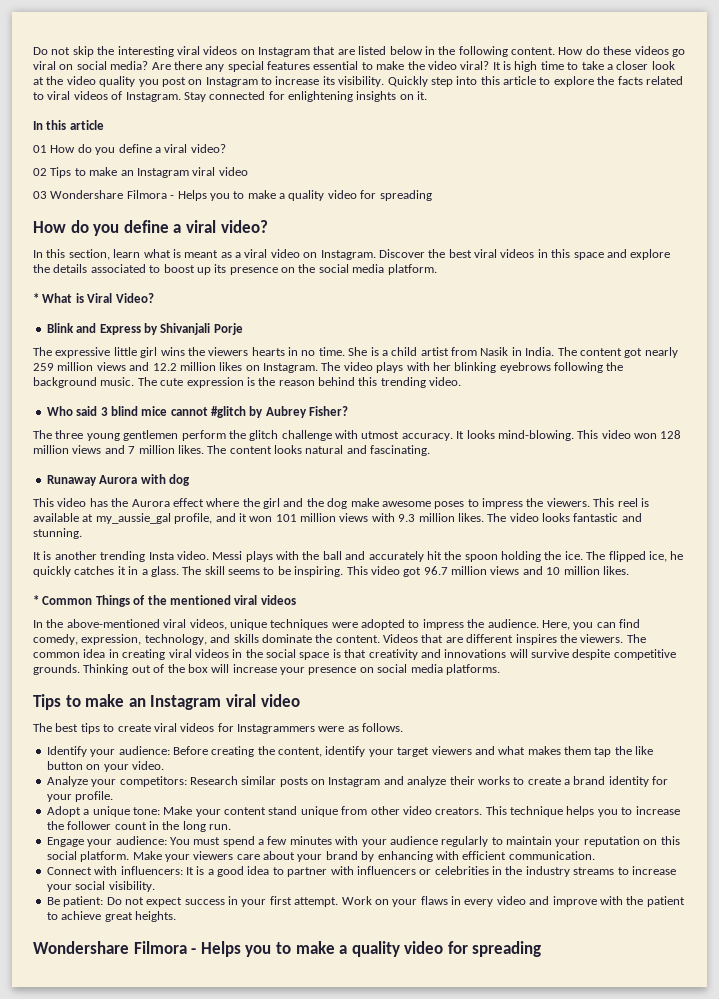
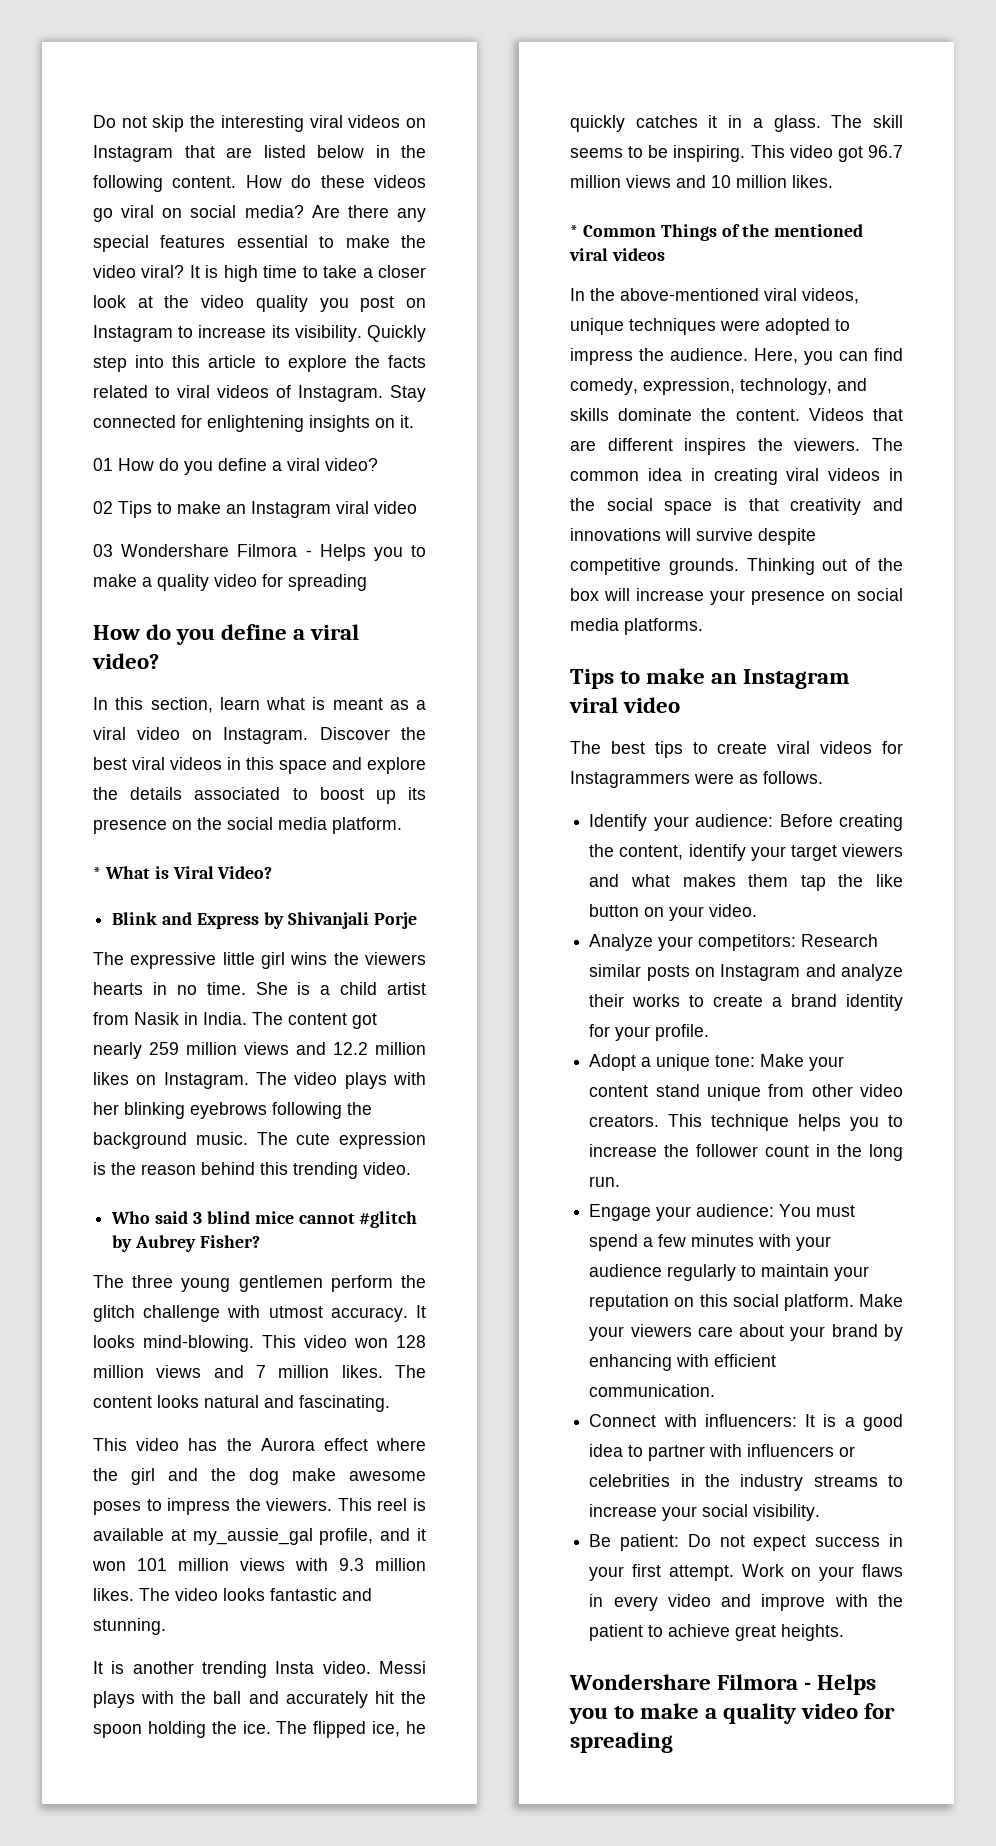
- In this article
- Runaway Aurora with dog

